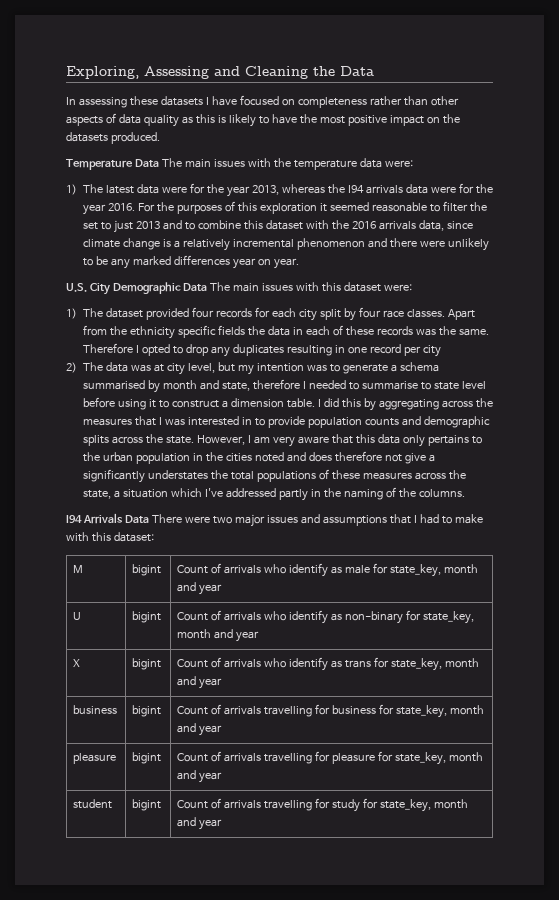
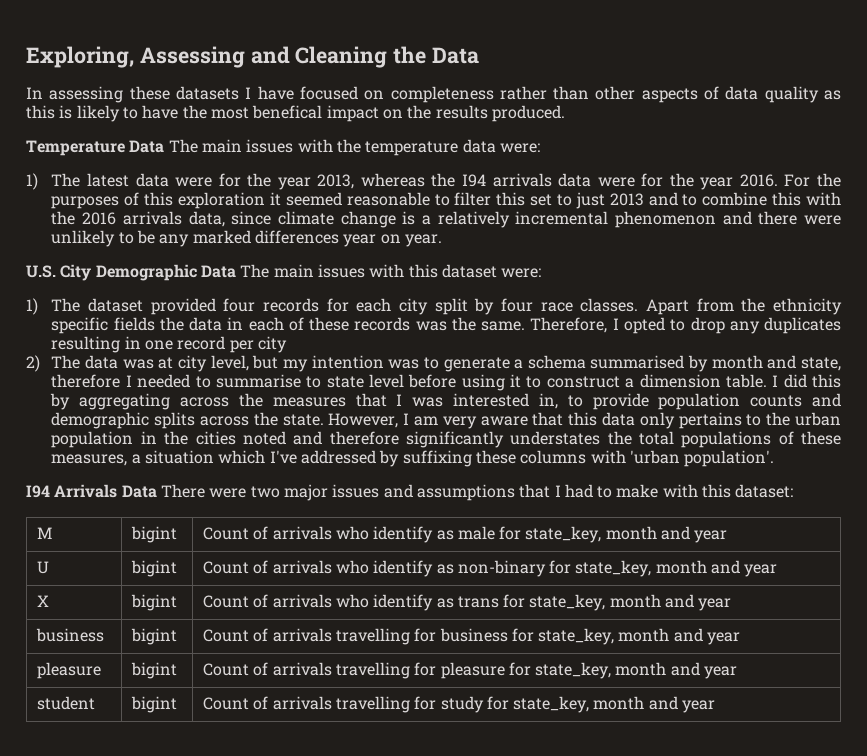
- In assessing these datasets I have focused on completeness rather than other aspects of data quality as this is likely to have the most positive impact on the datasets produced.
+ In assessing these datasets I have focused on completeness rather than other aspects of data quality as this is likely to have the most benefical impact on the results produced.
- For the purposes of this exploration it seemed reasonable to filter the set to just 2013 and to combine this dataset with the 2016 arrivals data, since climate change is a relatively incremental phenomenon and there were unlikely to be any marked differences year on year.
+ For the purposes of this exploration it seemed reasonable to filter this set to just 2013 and to combine this with the 2016 arrivals data, since climate change is a relatively incremental phenomenon and there were unlikely to be any marked differences year on year.
- Therefore I opted to drop any duplicates resulting in one record per city
+ Therefore, I opted to drop any duplicates resulting in one record per city
- I did this by aggregating across the measures that I was interested in to provide population counts and demographic splits across the state.
+ I did this by aggregating across the measures that I was interested in, to provide population counts and demographic splits across the state.
- However, I am very aware that this data only pertains to the urban population in the cities noted and does therefore not give a significantly understates the total populations of these measures across the state, a situation which I've addressed partly in the naming of the columns.
+ However, I am very aware that this data only pertains to the urban population in the cities noted and therefore significantly understates the total populations of these measures, a situation which I've addressed by suffixing these columns with 'urban population'.

